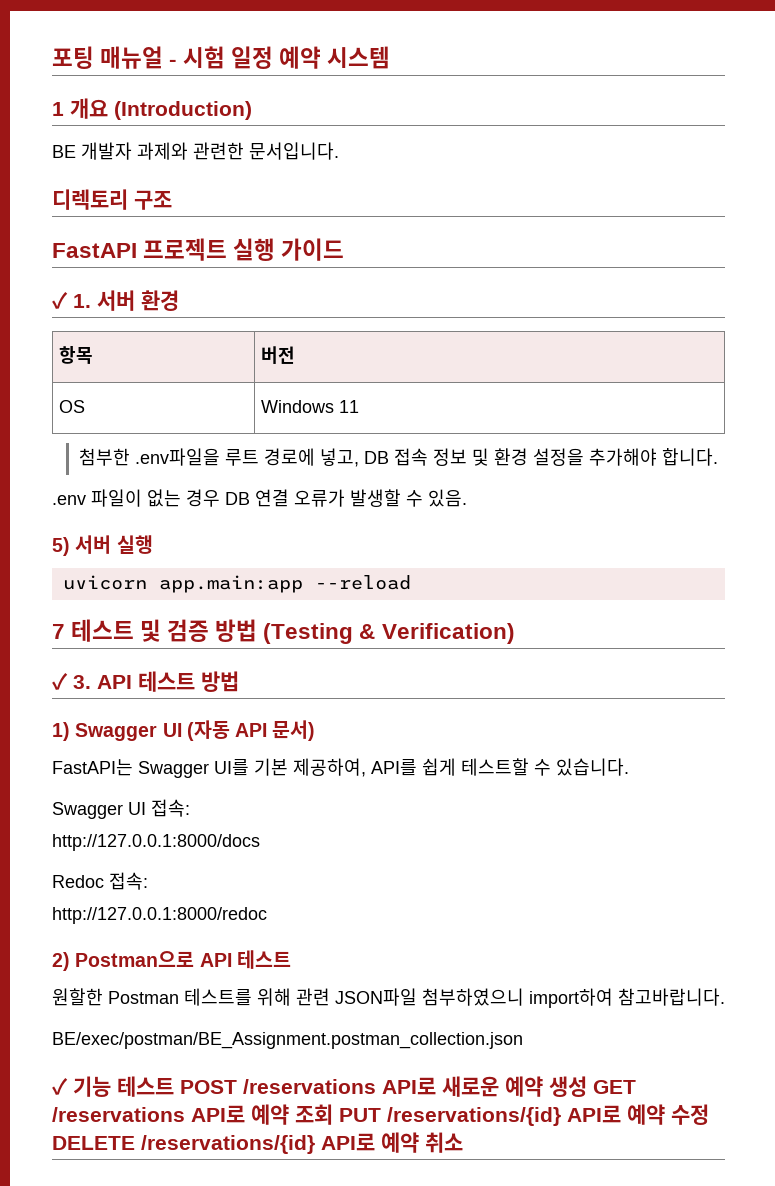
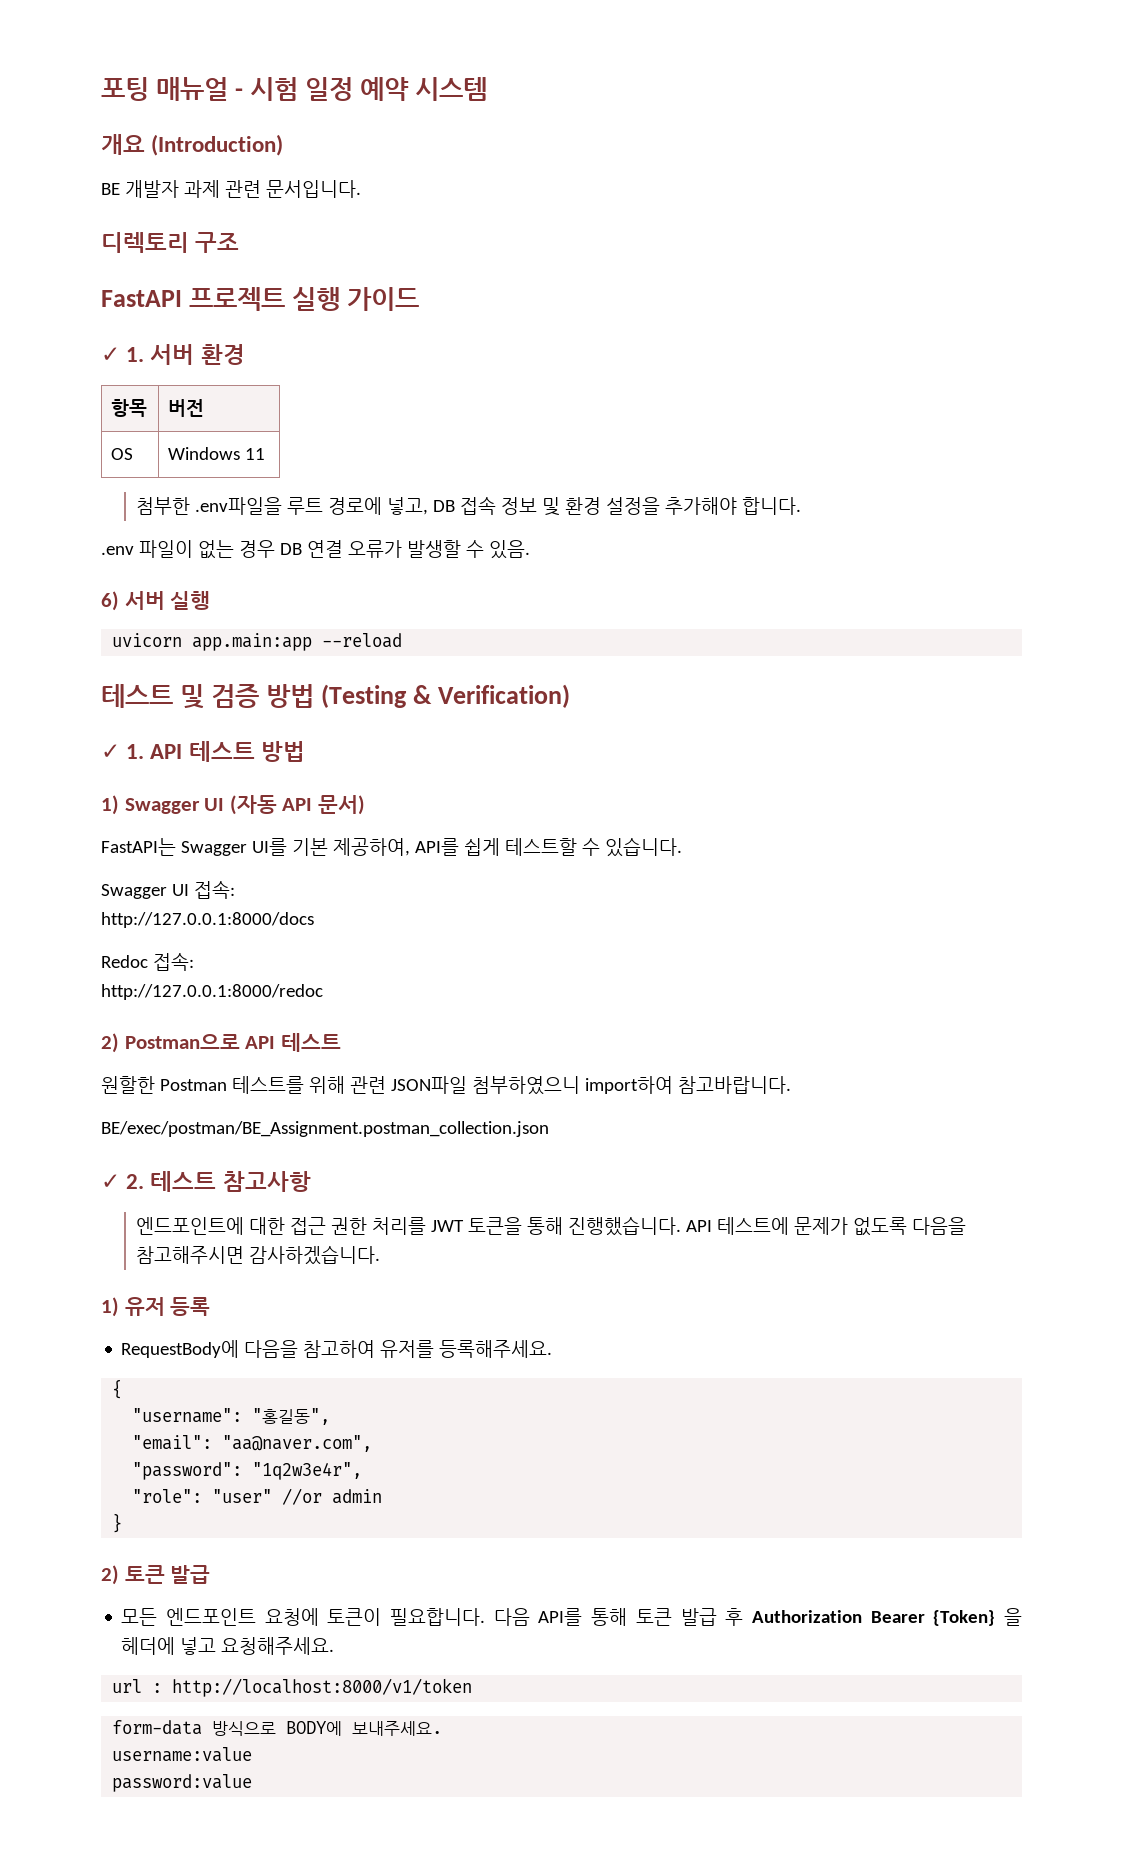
- 1 개요 (Introduction)
+ 개요 (Introduction)
- BE 개발자 과제와 관련한 문서입니다.
+ BE 개발자 과제 관련 문서입니다.
- 5) 서버 실행
+ 6) 서버 실행
- 7 테스트 및 검증 방법 (Testing & Verification)
+ 테스트 및 검증 방법 (Testing & Verification)
- ✓ 3. API 테스트 방법
+ ✓ 1. API 테스트 방법
- ✓ 기능 테스트 POST /reservations API로 새로운 예약 생성 GET /reservations API로 예약 조회 PUT /reservations/{id} API로 예약 수정 DELETE /reservations/{id} API로 예약 취소
+ ✓ 2. 테스트 참고사항
+ 엔드포인트에 대한 접근 권한 처리를 JWT 토큰을 통해 진행했습니다. API 테스트에 문제가 없도록 다음을 참고해주시면 감사하겠습니다.
+ 1) 유저 등록
+ RequestBody에 다음을 참고하여 유저를 등록해주세요.
+ {
+ "username": "홍길동",
+ "email": "aa@naver.com",
+ "password": "1q2w3e4r",
+ "role": "user" //or admin
+ }
+ 2) 토큰 발급
+ 모든 엔드포인트 요청에 토큰이 필요합니다. 다음 API를 통해 토큰 발급 후 Authorization Bearer {Token} 을 헤더에 넣고 요청해주세요.
+ url : http://localhost:8000/v1/token
+ form-data 방식으로 BODY에 보내주세요.
+ username:value
+ password:value

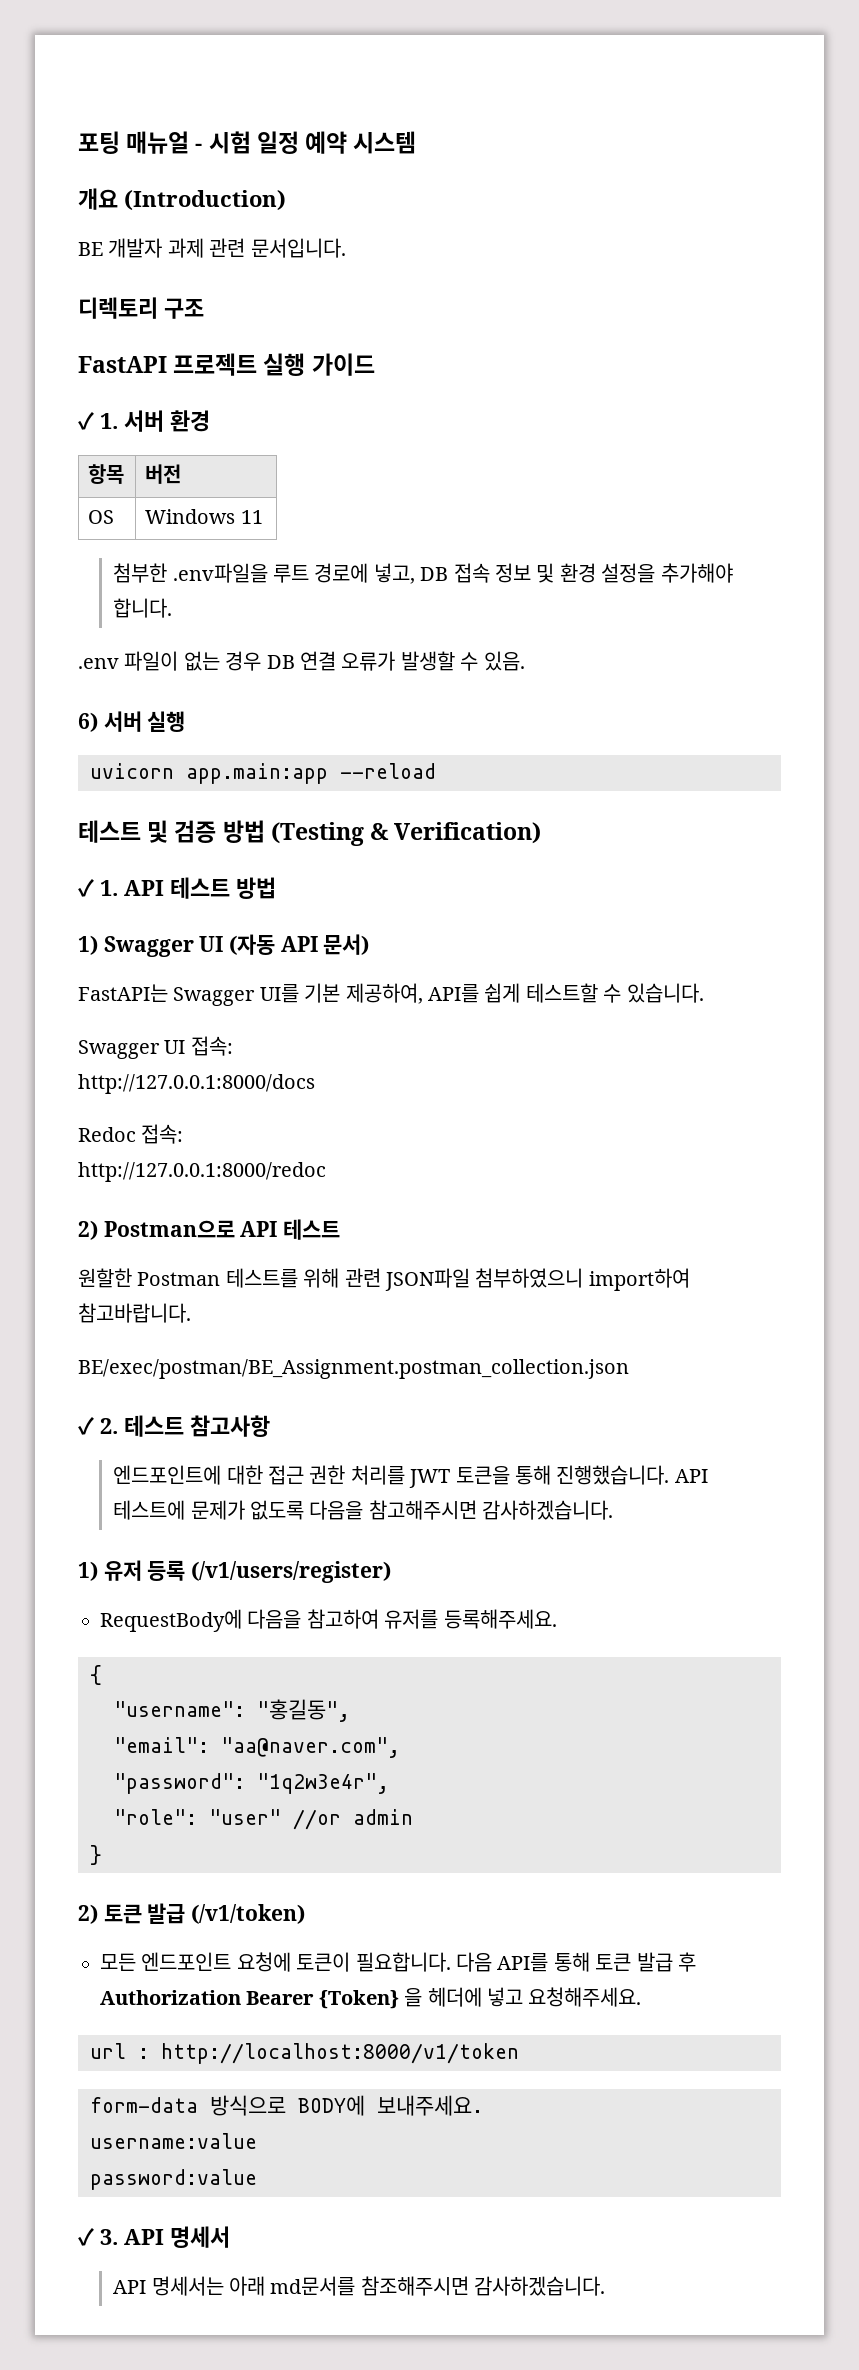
- 1) 유저 등록
+ 1) 유저 등록 (/v1/users/register)
- 2) 토큰 발급
+ 2) 토큰 발급 (/v1/token)
+ ✓ 3. API 명세서
+ API 명세서는 아래 md문서를 참조해주시면 감사하겠습니다.

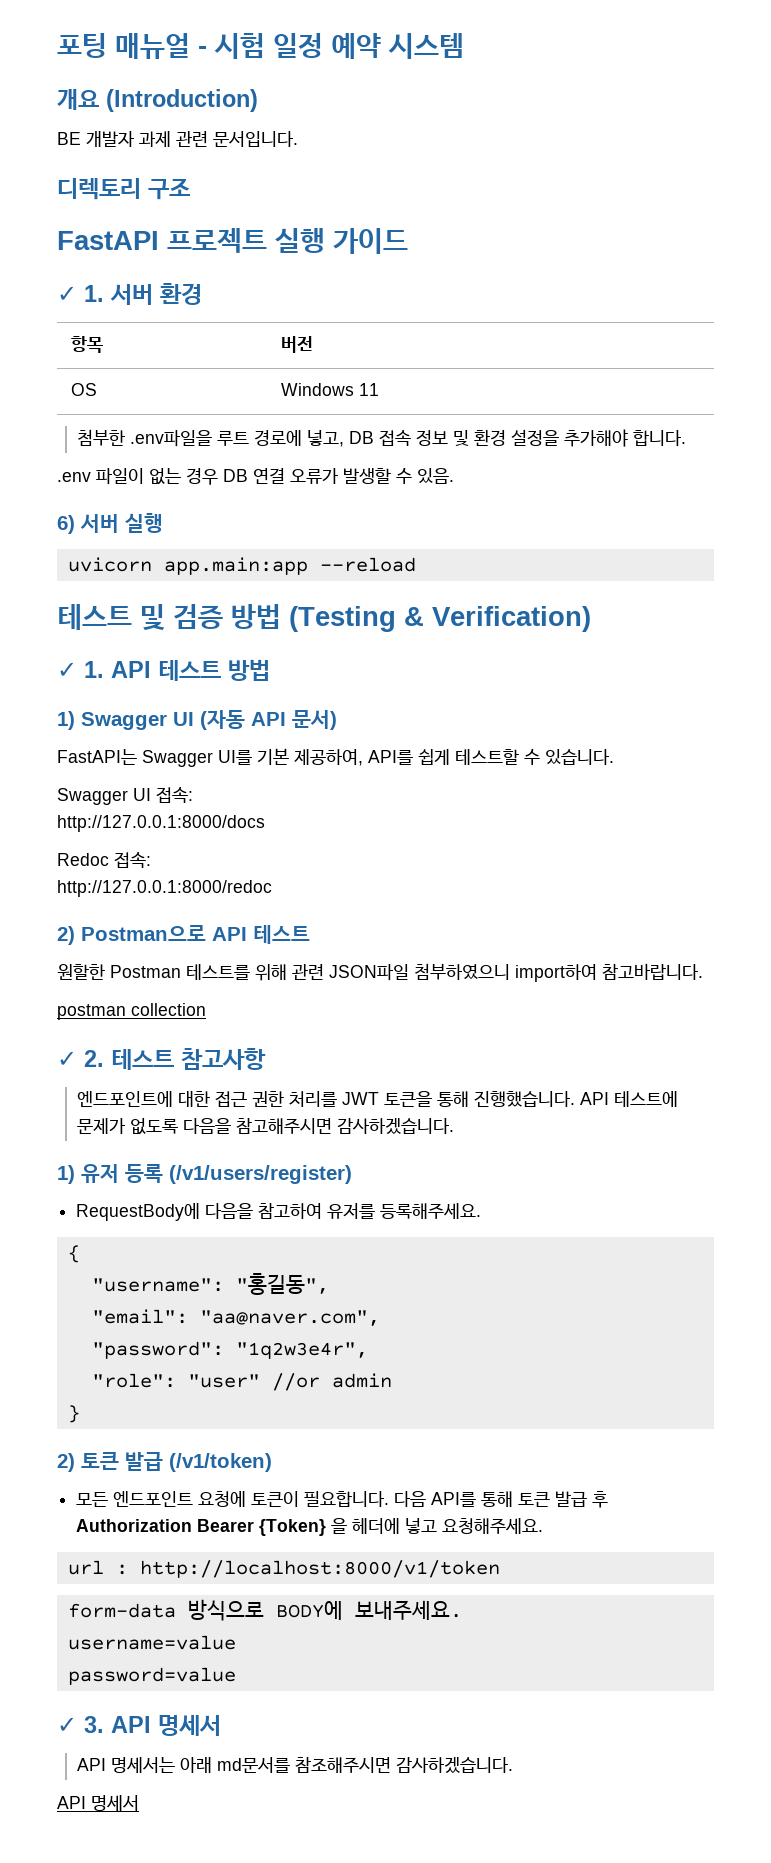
- BE/exec/postman/BE_Assignment.postman_collection.json
+ postman collection
- username:value
- password:value
+ username=value
+ password=value
  API 명세서는 아래 md문서를 참조해주시면 감사하겠습니다.
+ API 명세서

